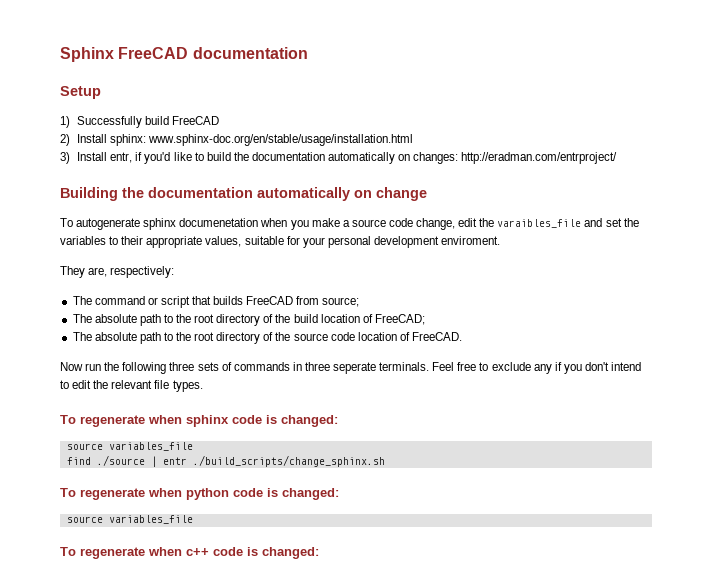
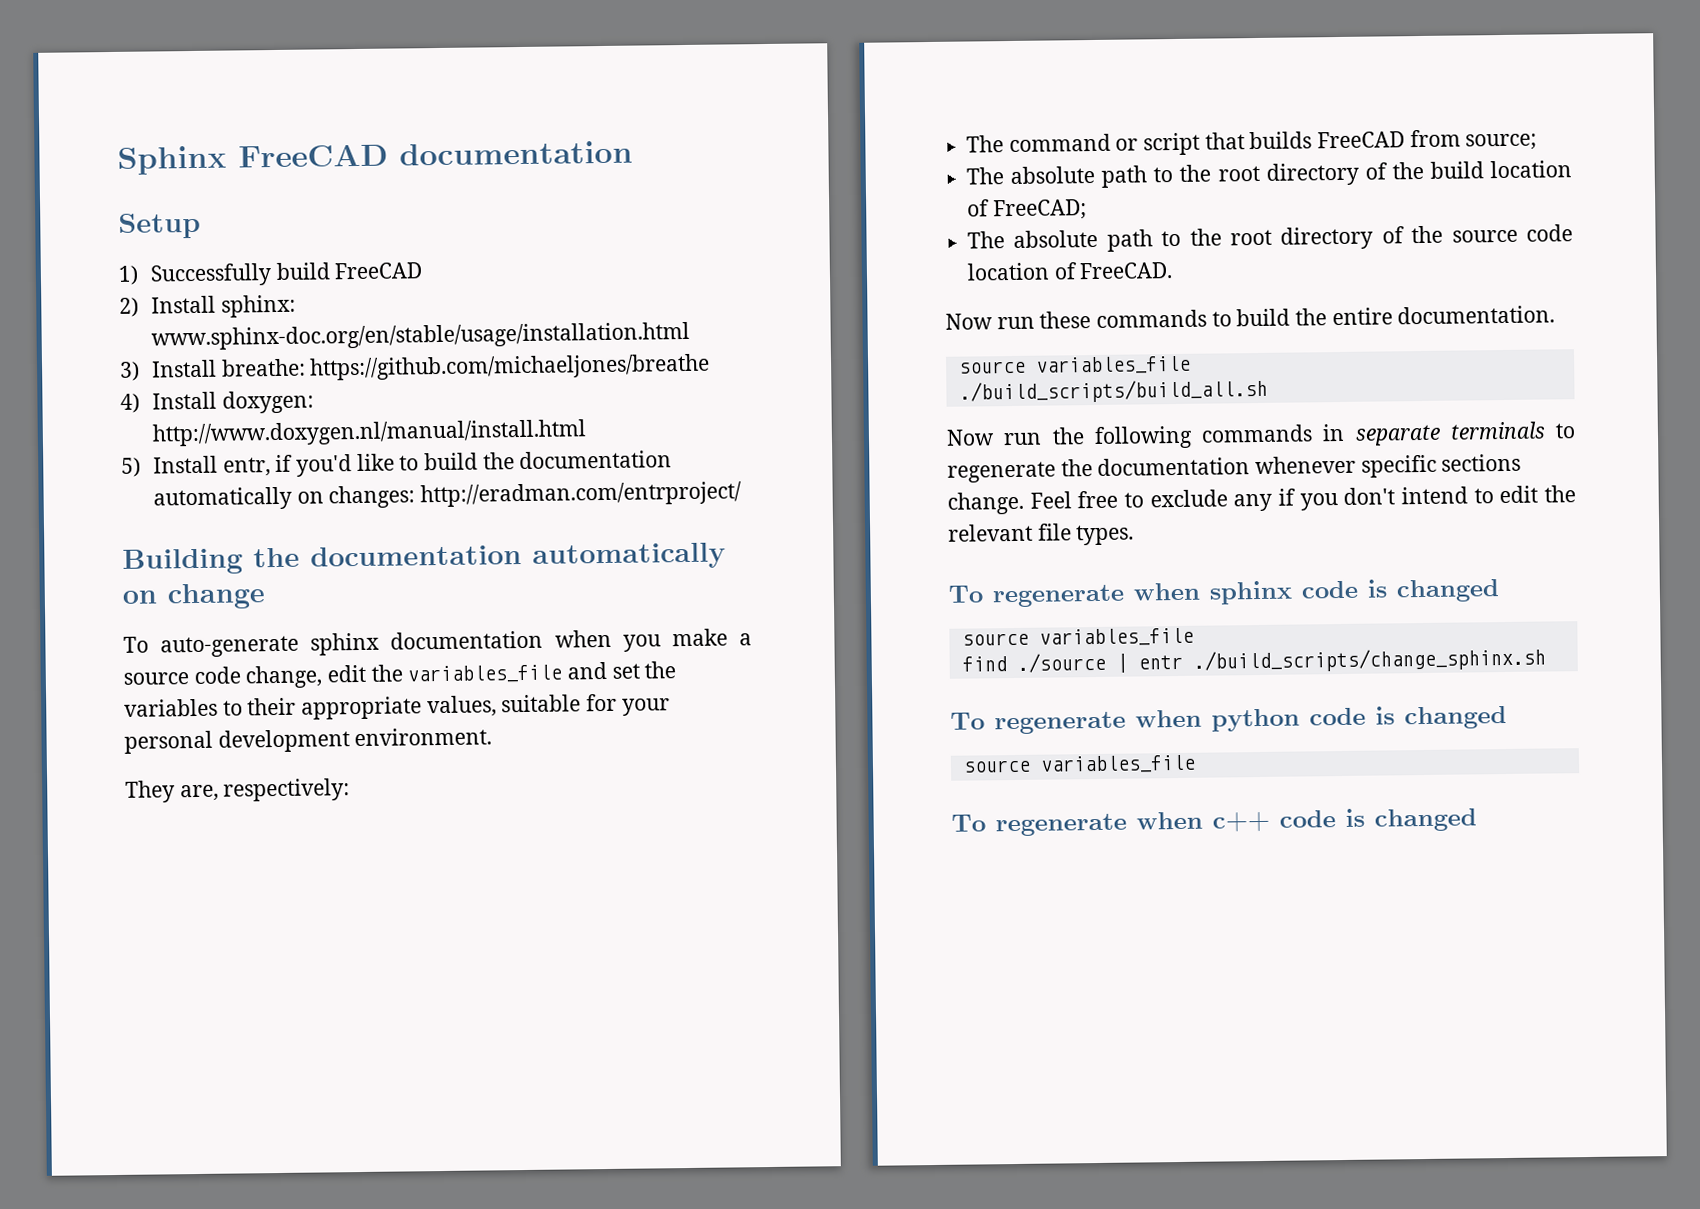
- 3) Install entr, if you'd like to build the documentation automatically on changes: http://eradman.com/entrproject/
+ 3) Install breathe: https://github.com/michaeljones/breathe
+ 4) Install doxygen: http://www.doxygen.nl/manual/install.html
+ 5) Install entr, if you'd like to build the documentation automatically on changes: http://eradman.com/entrproject/
- To autogenerate sphinx documenetation when you make a source code change, edit the varaibles_file and set the variables to their appropriate values, suitable for your personal development enviroment.
+ To auto-generate sphinx documentation when you make a source code change, edit the variables_file and set the variables to their appropriate values, suitable for your personal development environment.
- Now run the following three sets of commands in three seperate terminals.
+ Now run these commands to build the entire documentation.
+ source variables_file
+ ./build_scripts/build_all.sh
+ Now run the following commands in separate terminals to regenerate the documentation whenever specific sections change.
- To regenerate when sphinx code is changed:
+ To regenerate when sphinx code is changed
- To regenerate when python code is changed:
+ To regenerate when python code is changed
- To regenerate when c++ code is changed:
+ To regenerate when c++ code is changed

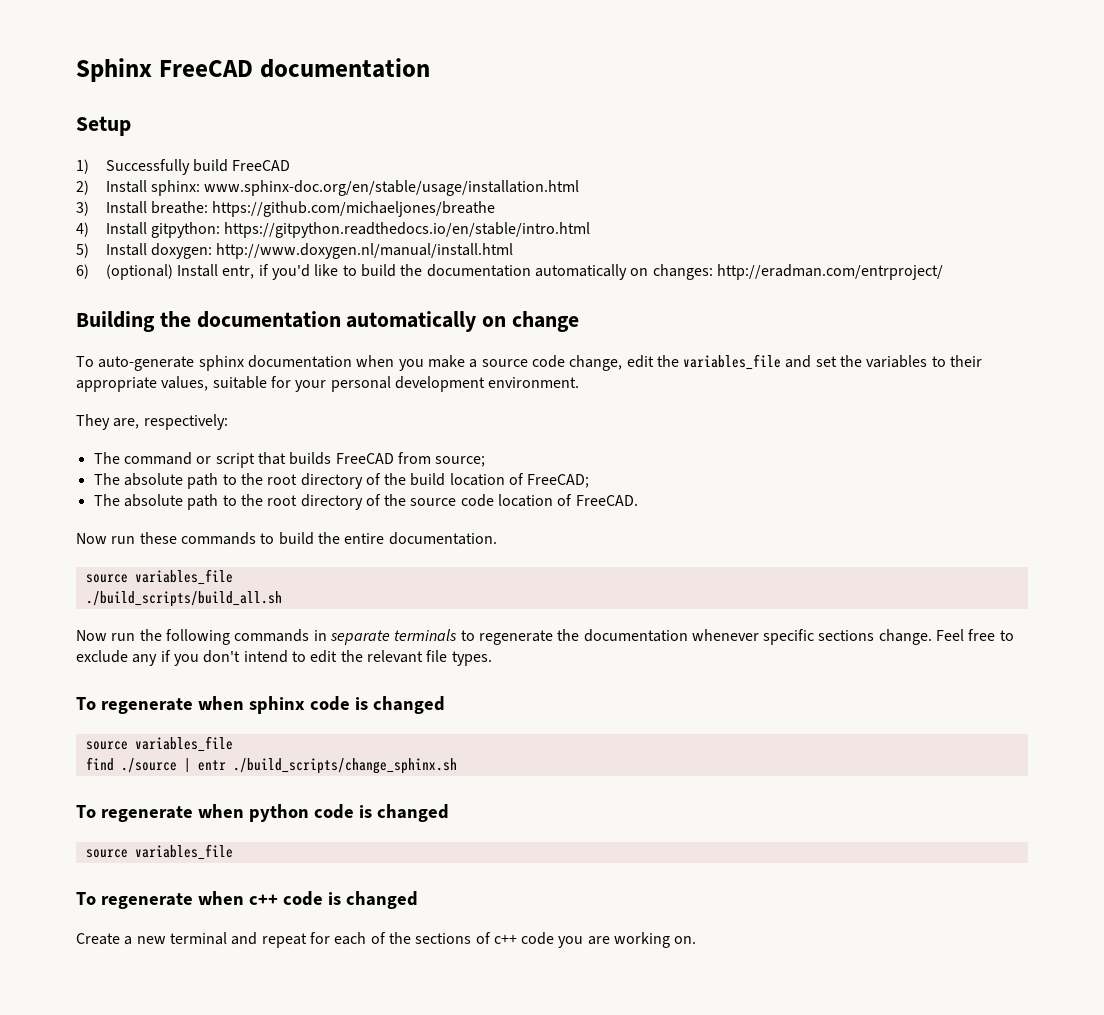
- 4) Install doxygen: http://www.doxygen.nl/manual/install.html
+ 4) Install gitpython: https://gitpython.readthedocs.io/en/stable/intro.html
+ 5) Install doxygen: http://www.doxygen.nl/manual/install.html
- 5) Install entr, if you'd like to build the documentation automatically on changes: http://eradman.com/entrproject/
+ 6) (optional) Install entr, if you'd like to build the documentation automatically on changes: http://eradman.com/entrproject/
+ Create a new terminal and repeat for each of the sections of c++ code you are working on.

